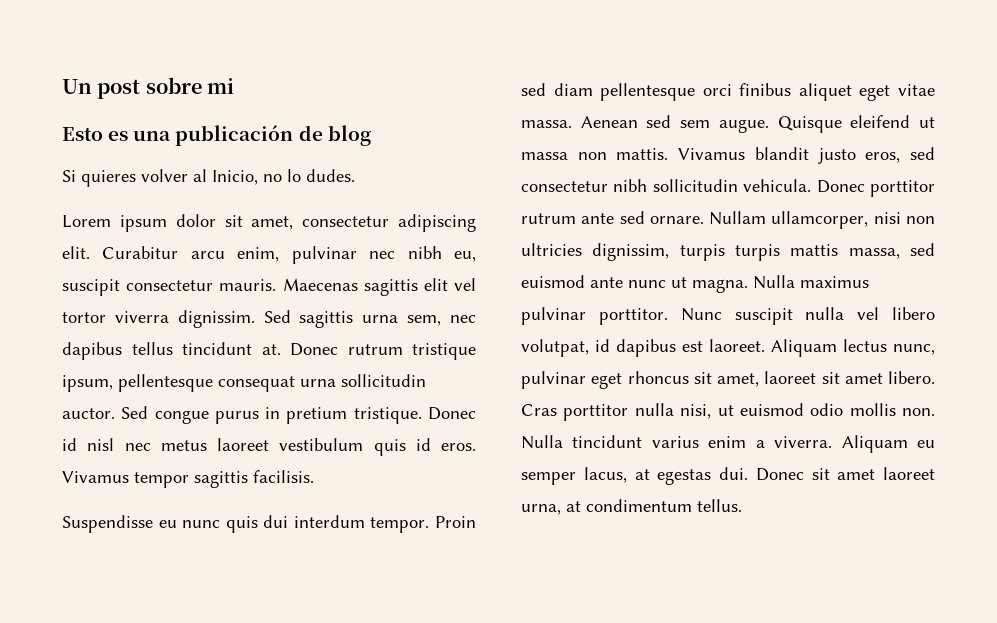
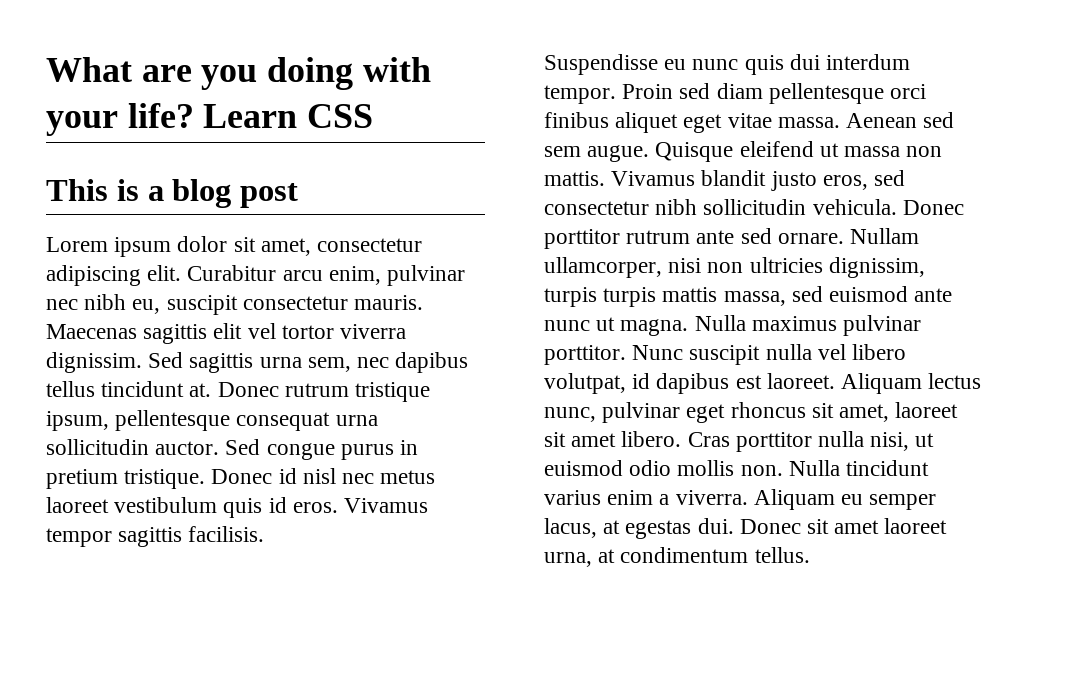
- Un post sobre mi
- Esto es una publicación de blog
- Si quieres volver al Inicio, no lo dudes.
+ What are you doing with your life? Learn CSS
+ This is a blog post

